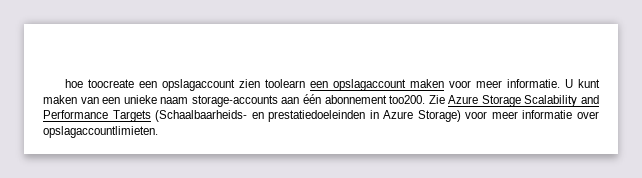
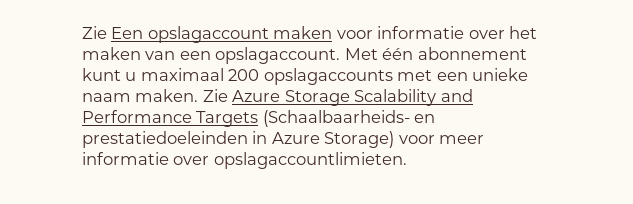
- hoe toocreate een opslagaccount zien toolearn een opslagaccount maken voor meer informatie. U kunt maken van een unieke naam storage-accounts aan één abonnement too200.
+ Zie Een opslagaccount maken voor informatie over het maken van een opslagaccount. Met één abonnement kunt u maximaal 200 opslagaccounts met een unieke naam maken.

